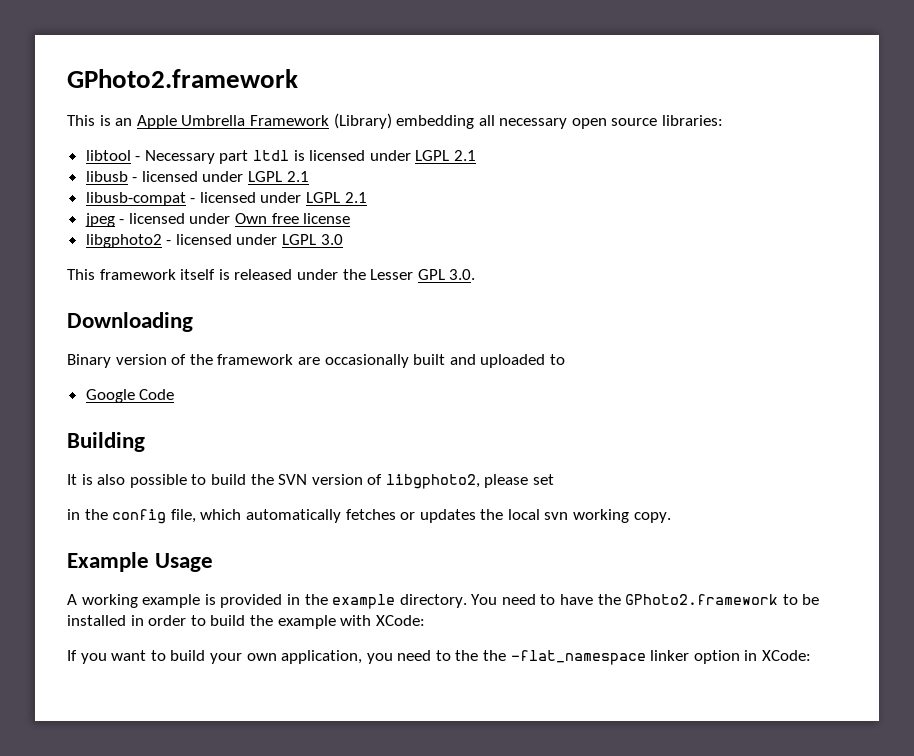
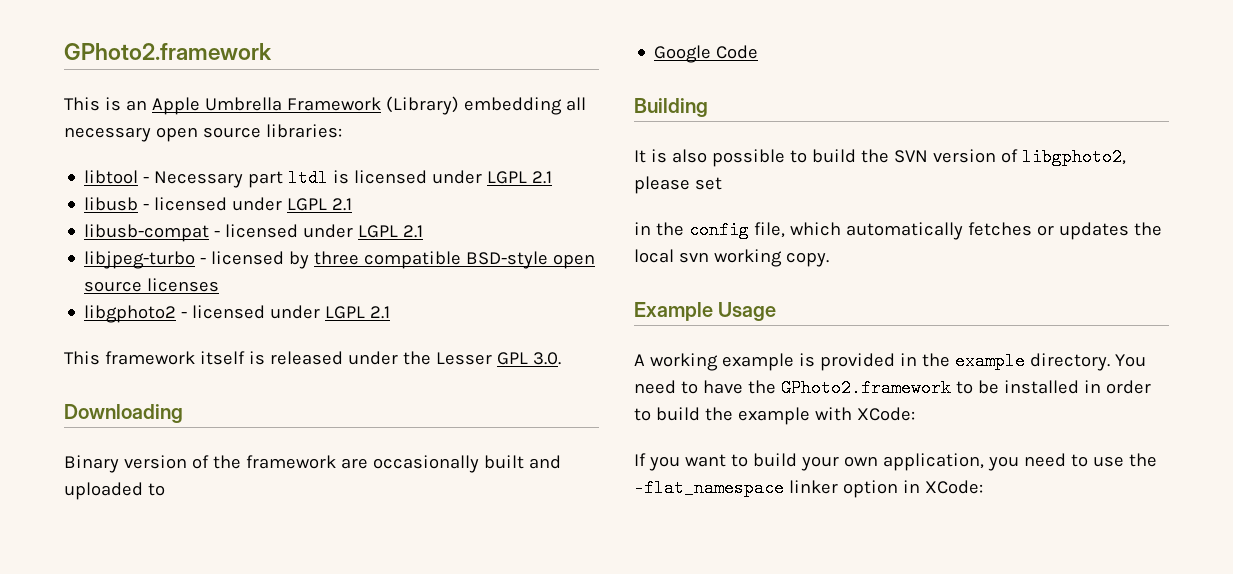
- jpeg - licensed under Own free license
+ libjpeg-turbo - licensed by three compatible BSD-style open source licenses
- libgphoto2 - licensed under LGPL 3.0
+ libgphoto2 - licensed under LGPL 2.1
- If you want to build your own application, you need to the the -flat_namespace linker option in XCode:
+ If you want to build your own application, you need to use the -flat_namespace linker option in XCode:

